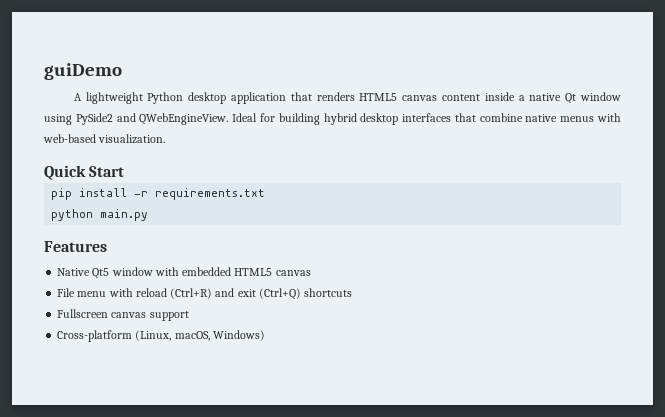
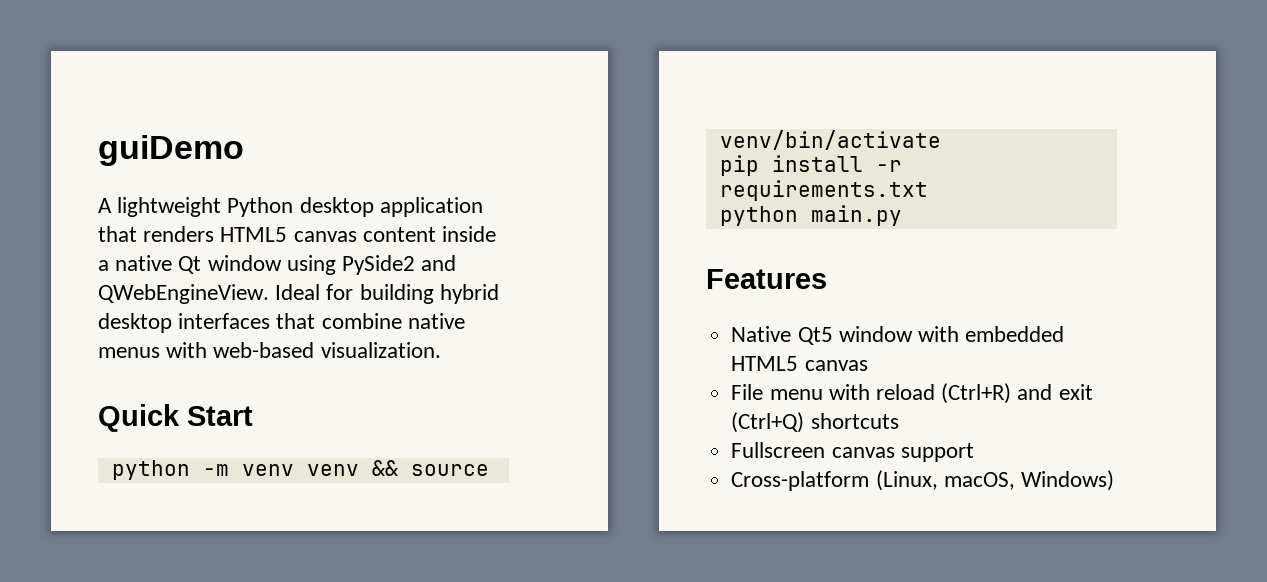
+ python -m venv venv && source venv/bin/activate

